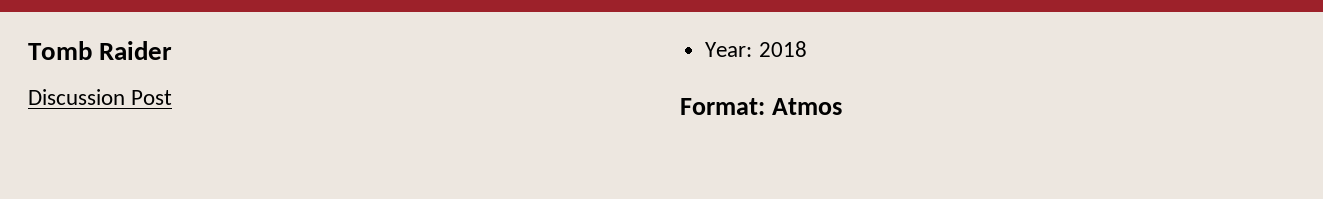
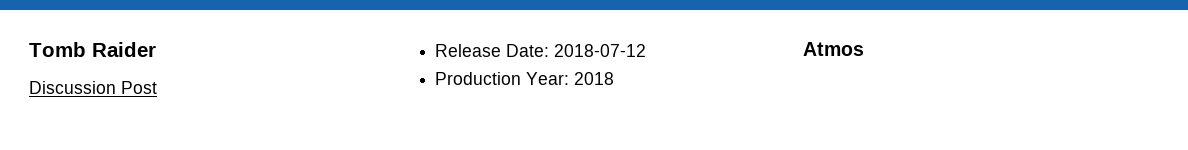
- Year: 2018
+ Release Date: 2018-07-12
+ Production Year: 2018
- Format: Atmos
+ Atmos

